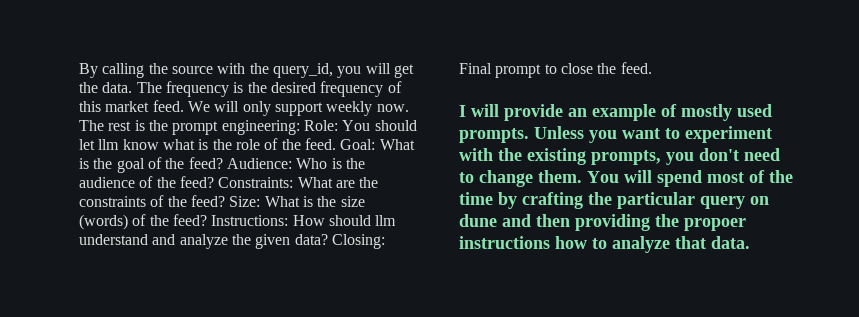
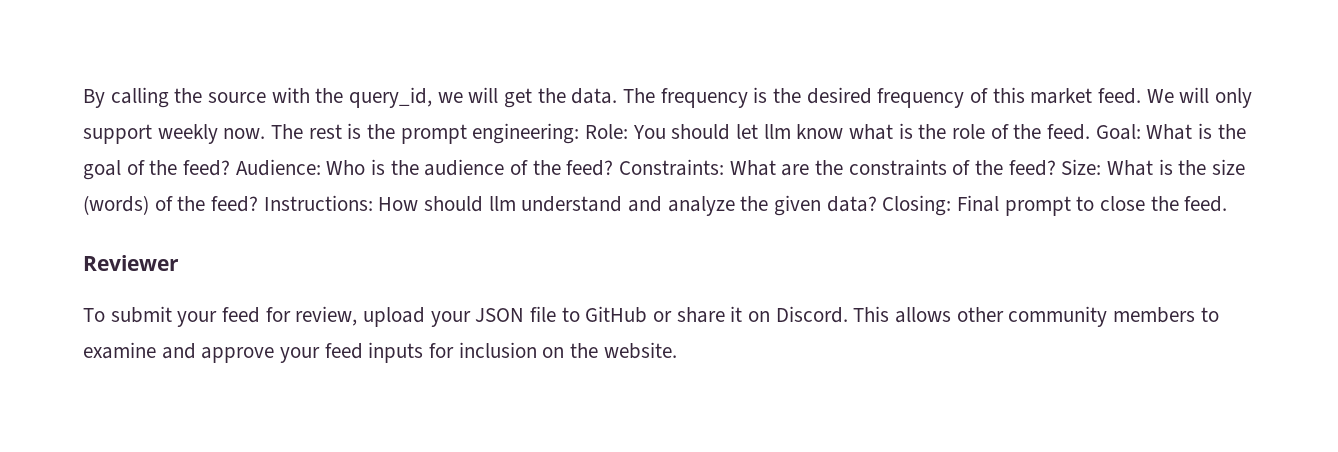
- By calling the source with the query_id, you will get the data.
+ By calling the source with the query_id, we will get the data.
- I will provide an example of mostly used prompts. Unless you want to experiment with the existing prompts, you don't need to change them. You will spend most of the time by crafting the particular query on dune and then providing the propoer instructions how to analyze that data.
+ Reviewer
+ To submit your feed for review, upload your JSON file to GitHub or share it on Discord. This allows other community members to examine and approve your feed inputs for inclusion on the website.

